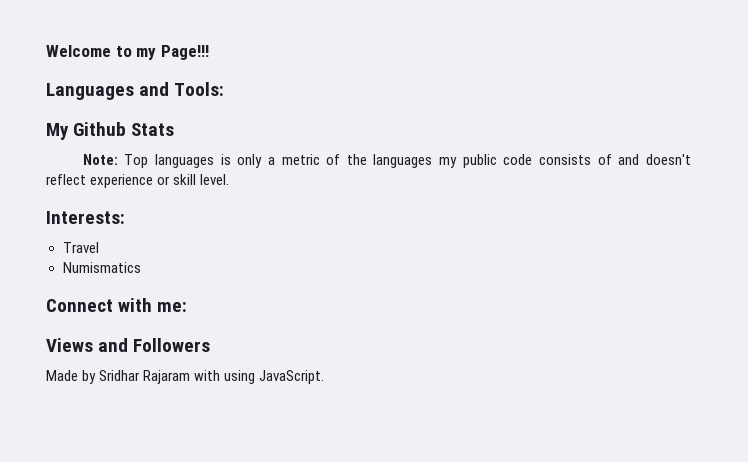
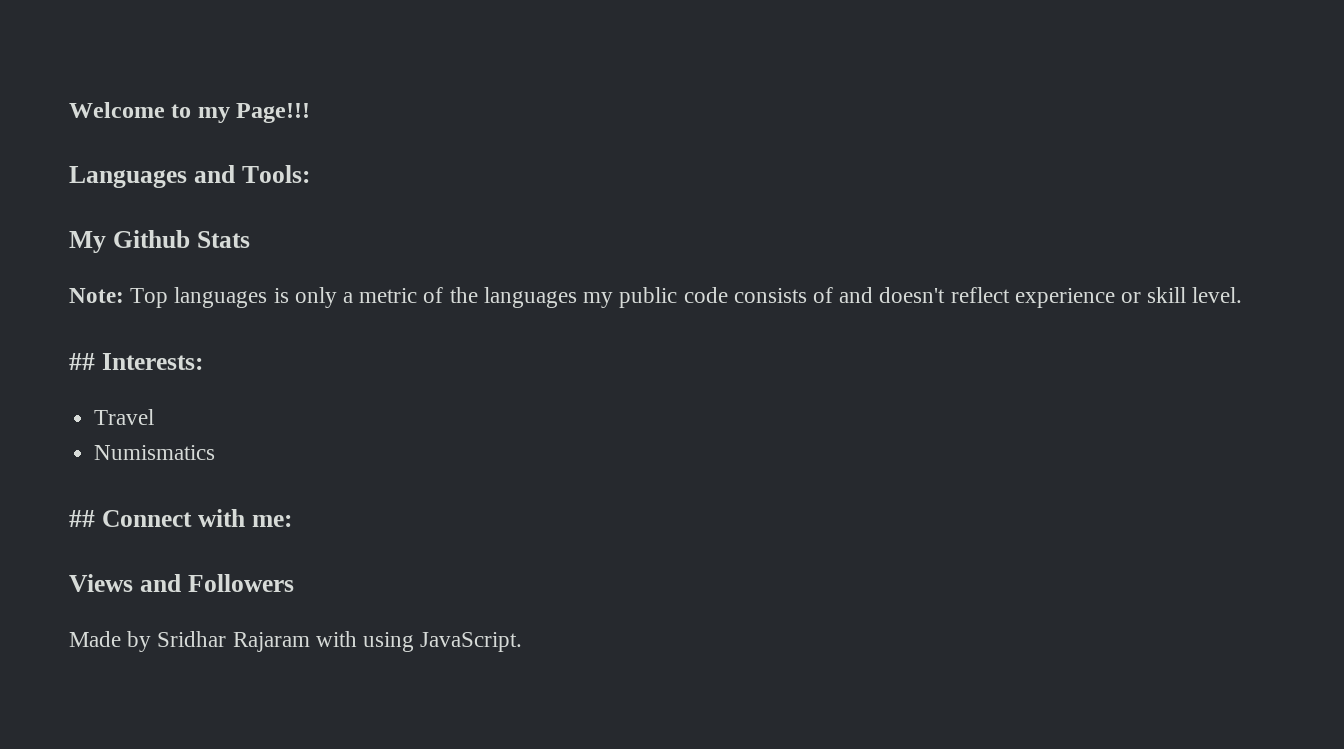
- Interests:
+ ## Interests:
- Connect with me:
+ ## Connect with me:

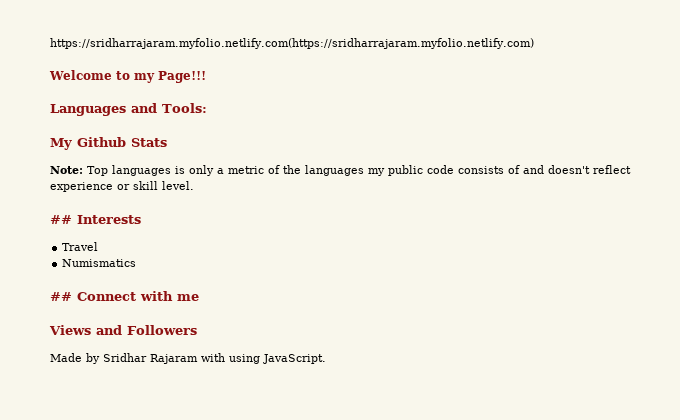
+ https://sridharrajaram.myfolio.netlify.com(https://sridharrajaram.myfolio.netlify.com)
- ## Interests:
+ ## Interests
- ## Connect with me:
+ ## Connect with me

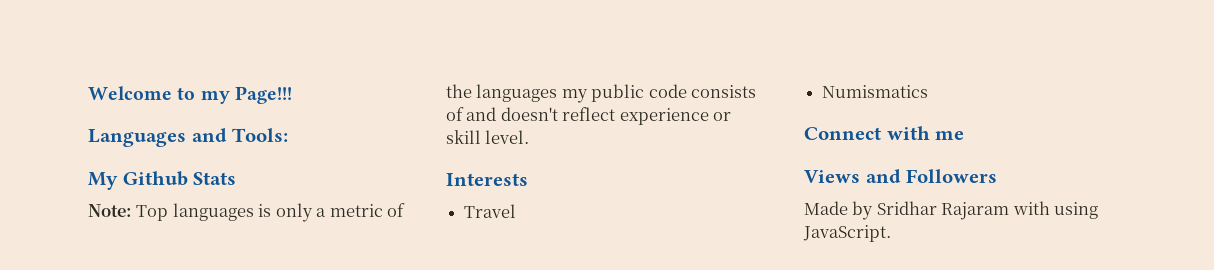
- https://sridharrajaram.myfolio.netlify.com(https://sridharrajaram.myfolio.netlify.com)
- ## Interests
+ Interests
- ## Connect with me
+ Connect with me

